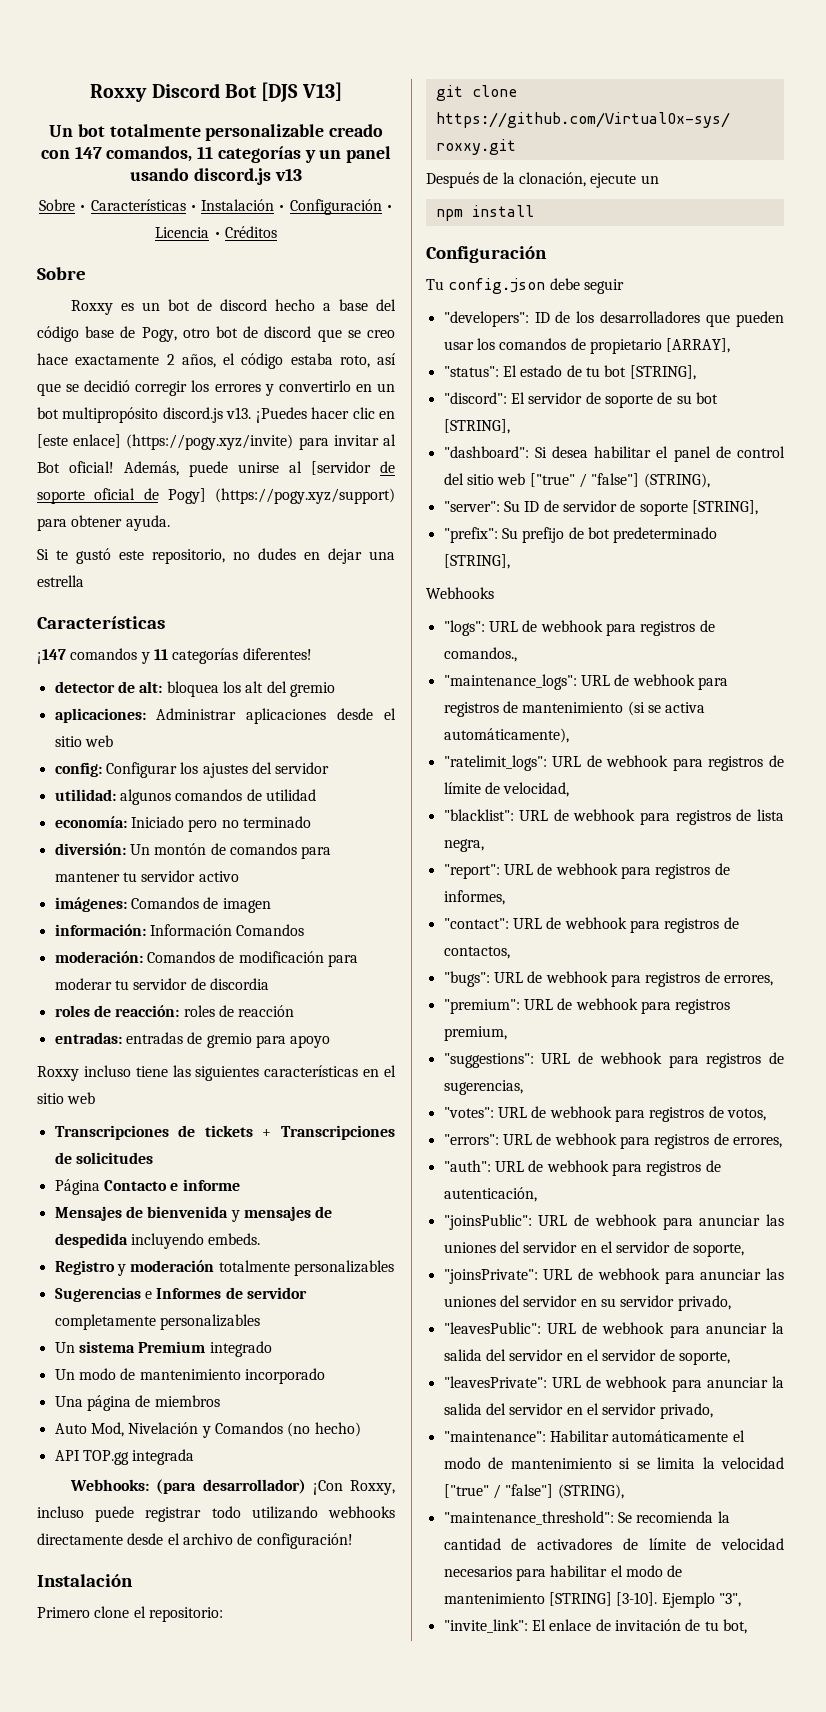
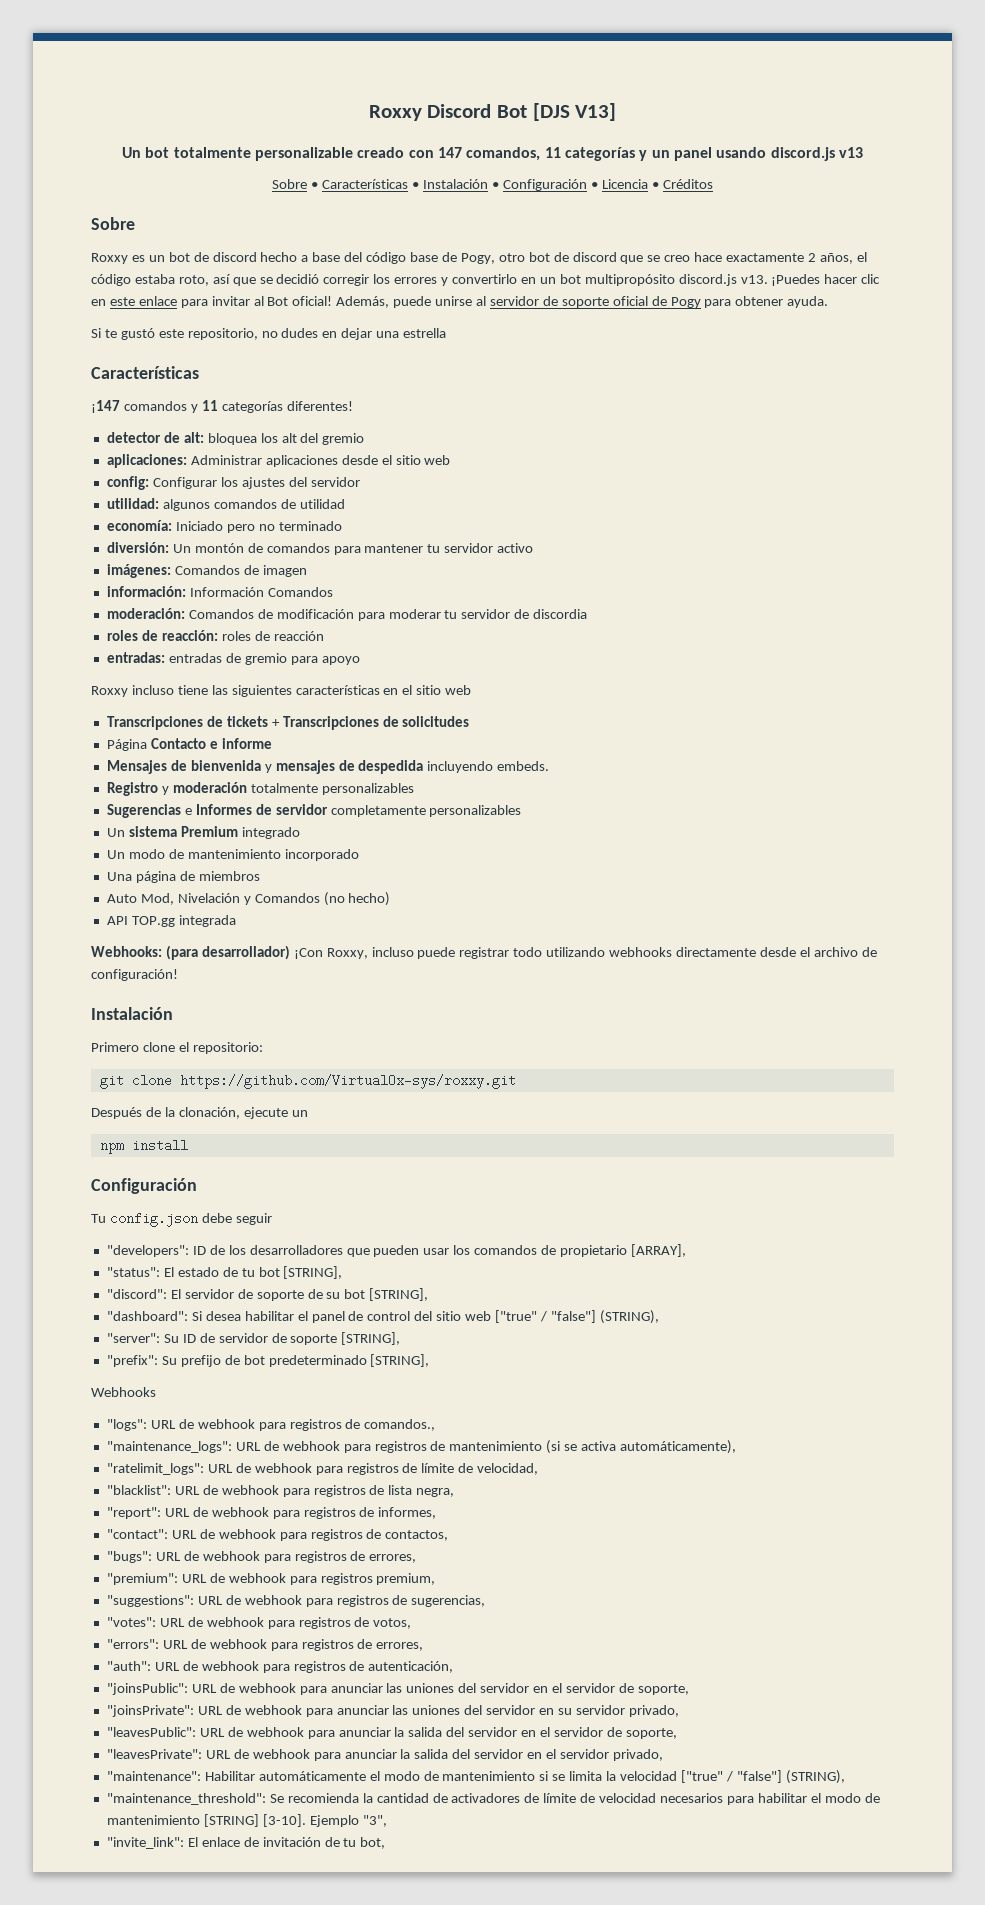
- ¡Puedes hacer clic en [este enlace] (https://pogy.xyz/invite) para invitar al Bot oficial!
+ ¡Puedes hacer clic en este enlace para invitar al Bot oficial!
- Además, puede unirse al [servidor de soporte oficial de Pogy] (https://pogy.xyz/support) para obtener ayuda.
+ Además, puede unirse al servidor de soporte oficial de Pogy para obtener ayuda.

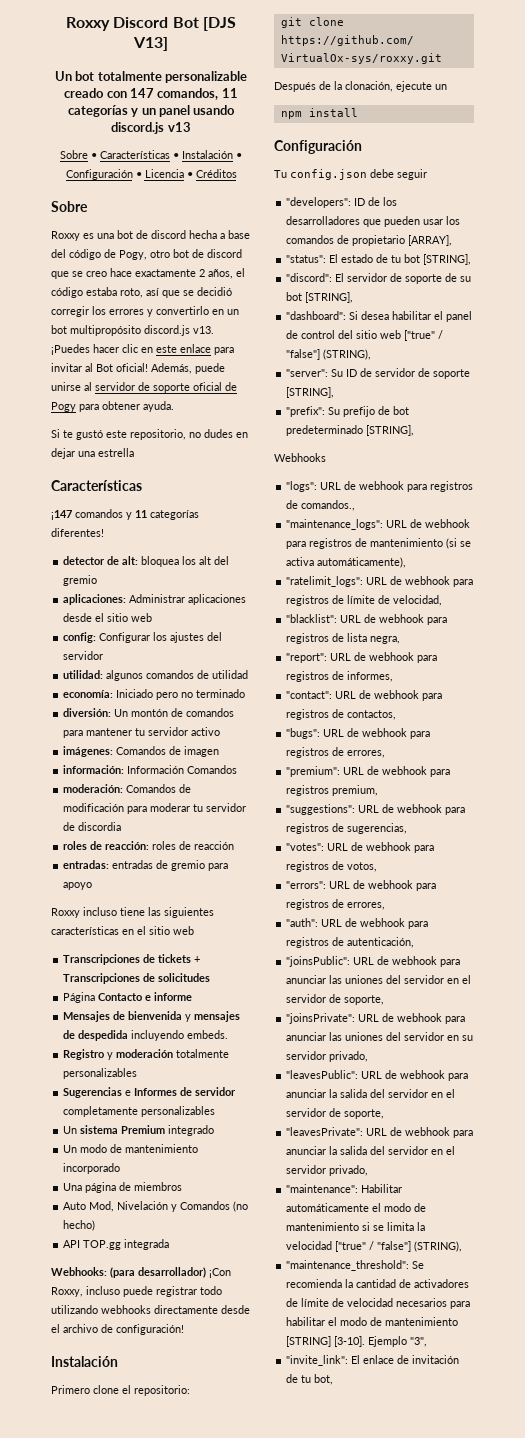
- Roxxy es un bot de discord hecho a base del código base de Pogy, otro bot de discord que se creo hace exactamente 2 años, el código estaba roto, así que se decidió corregir los errores y convertirlo en un bot multipropósito discord.js v13.
+ Roxxy es una bot de discord hecha a base del código de Pogy, otro bot de discord que se creo hace exactamente 2 años, el código estaba roto, así que se decidió corregir los errores y convertirlo en un bot multipropósito discord.js v13.

